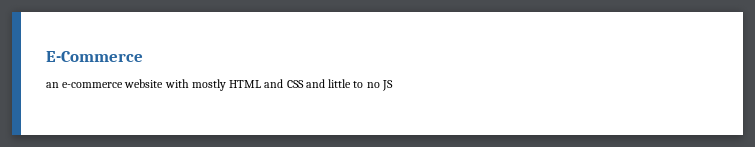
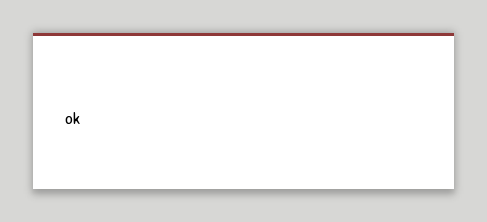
- E-Commerce
- an e-commerce website with mostly HTML and CSS and little to no JS
+ ok

